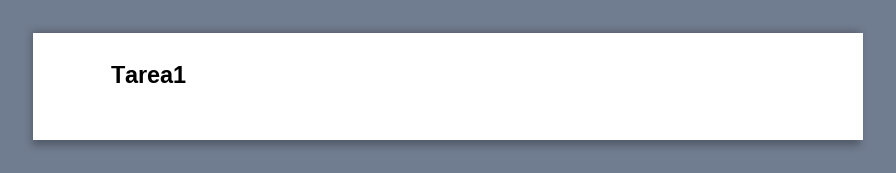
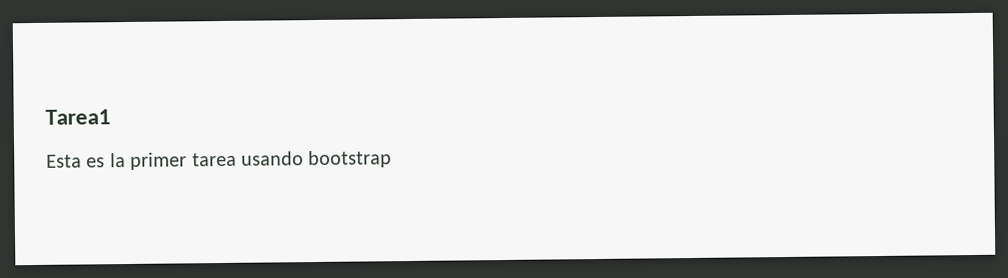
+ Esta es la primer tarea usando bootstrap

